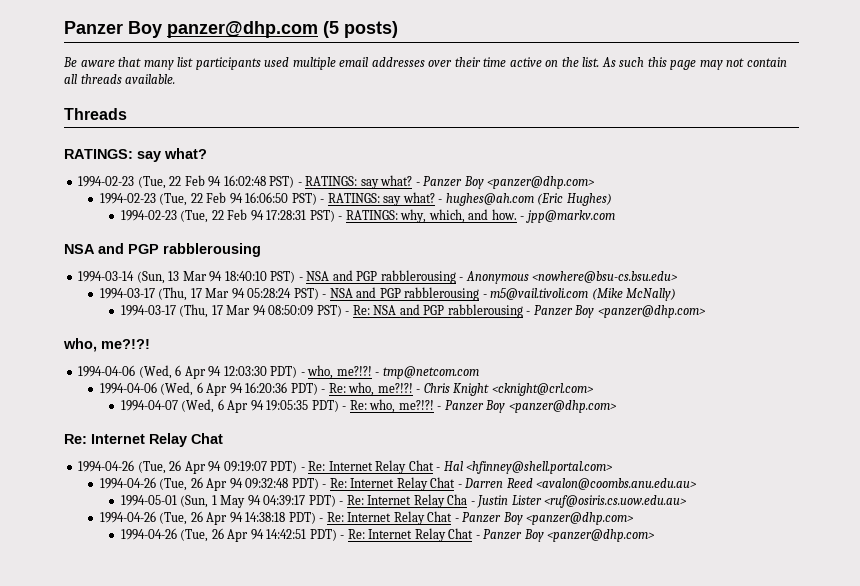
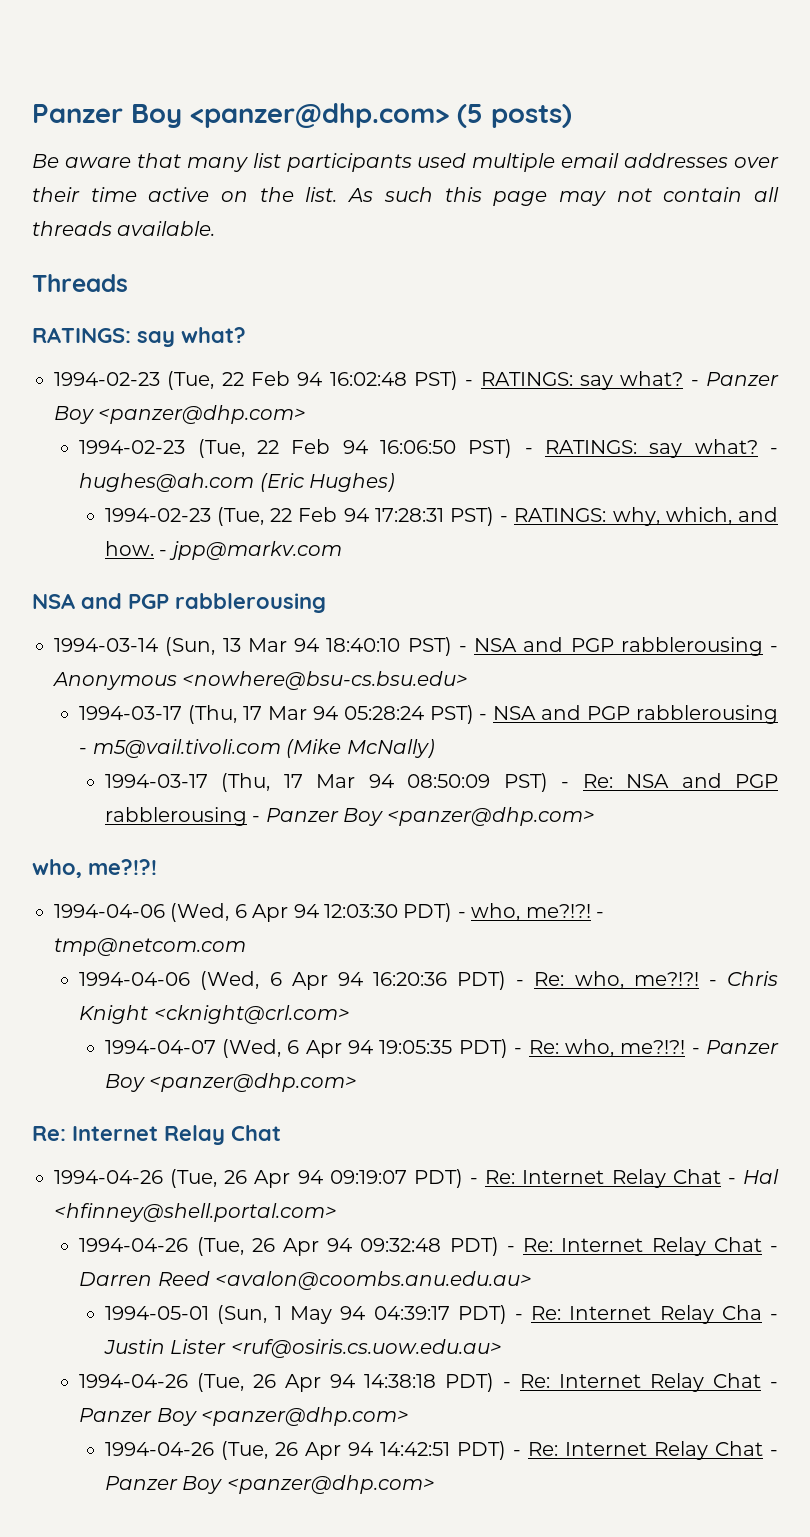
- Panzer Boy panzer@dhp.com (5 posts)
+ Panzer Boy <panzer@dhp.com> (5 posts)

